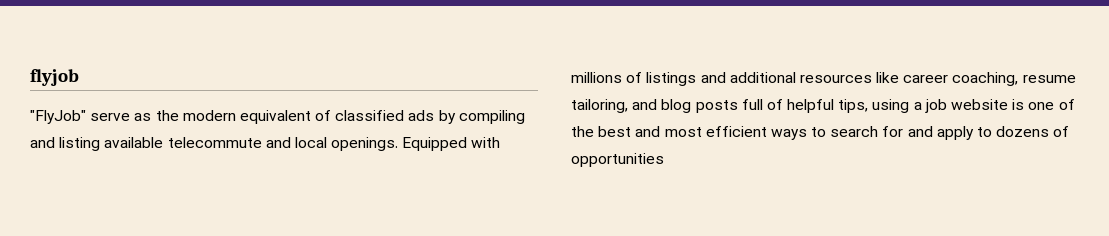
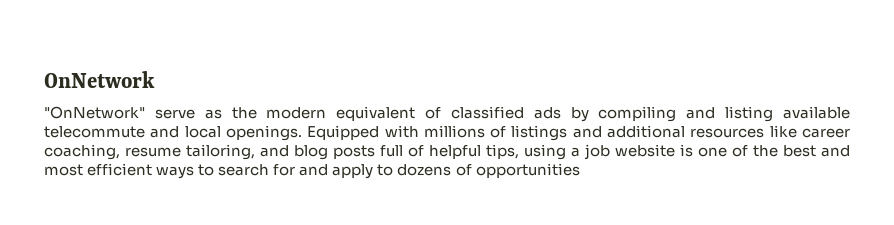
- flyjob
- "FlyJob" serve as the modern equivalent of classified ads by compiling and listing available telecommute and local openings.
+ OnNetwork
+ "OnNetwork" serve as the modern equivalent of classified ads by compiling and listing available telecommute and local openings.

